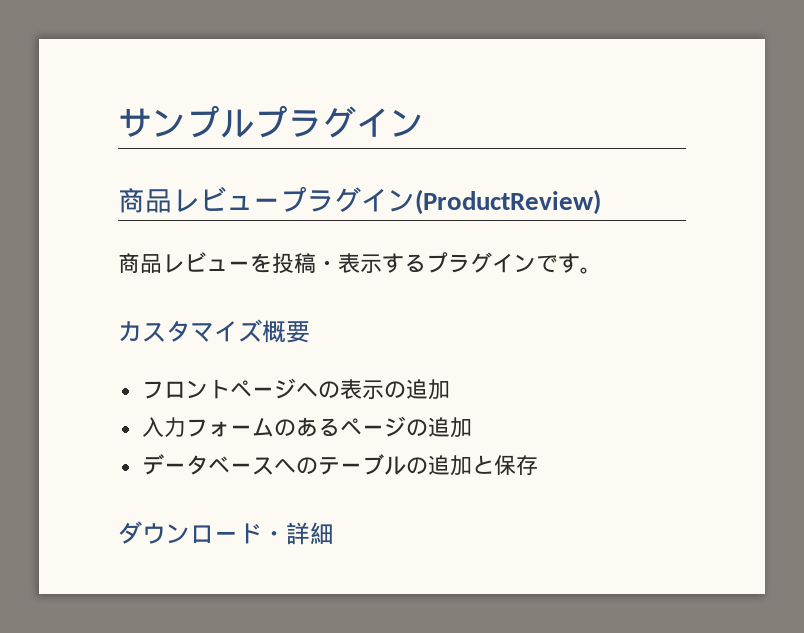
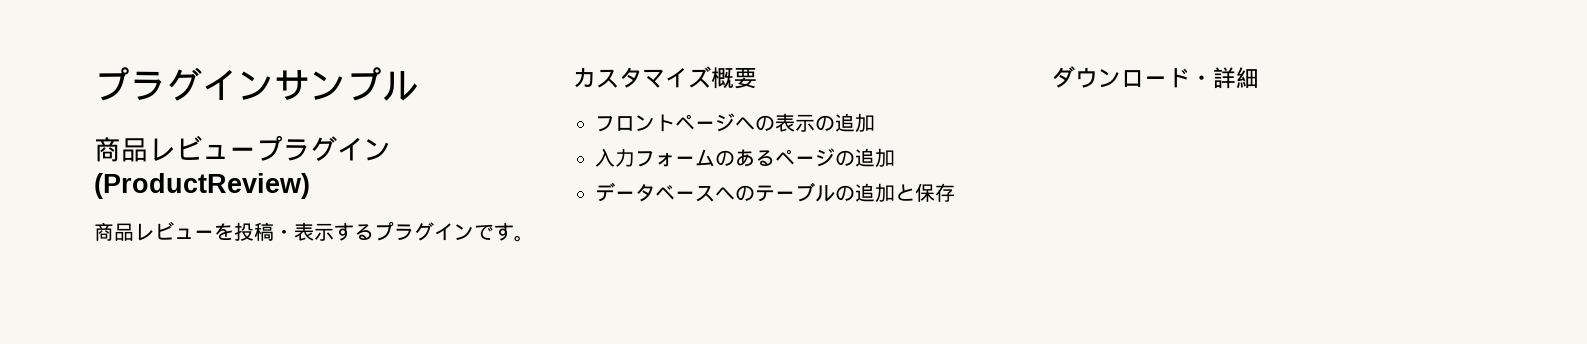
- サンプルプラグイン
+ プラグインサンプル

